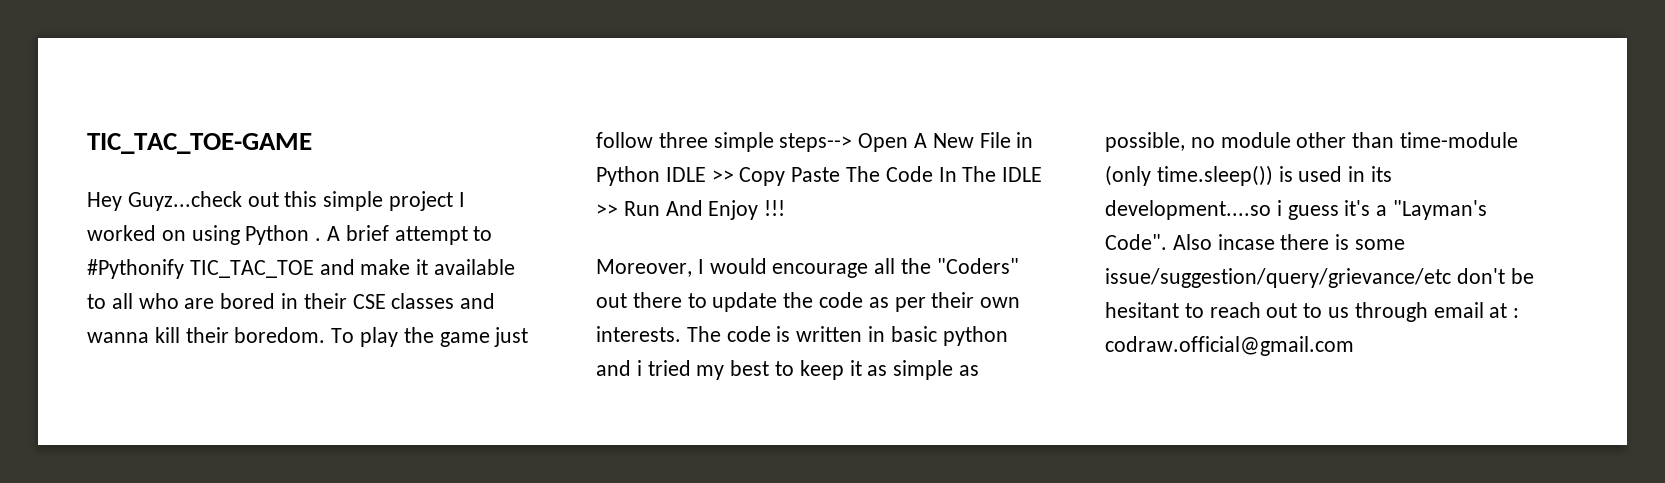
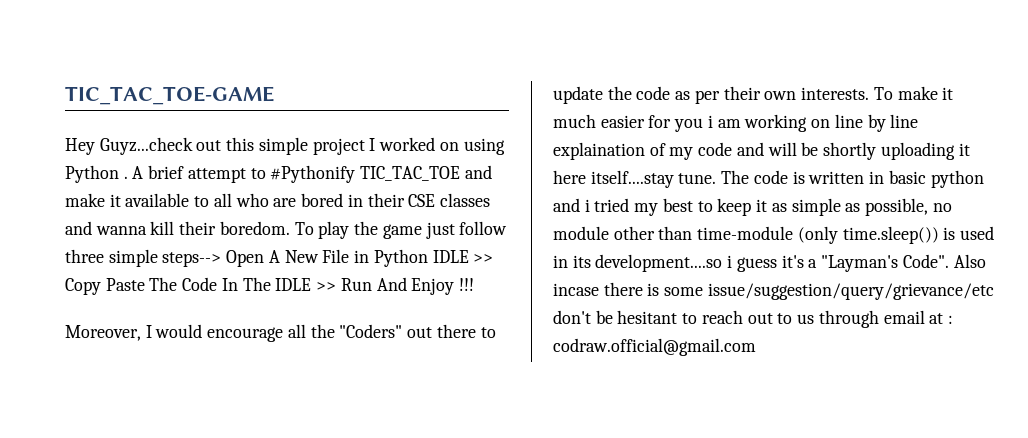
+ To make it much easier for you i am working on line by line explaination of my code and will be shortly uploading it here itself....stay tune.

